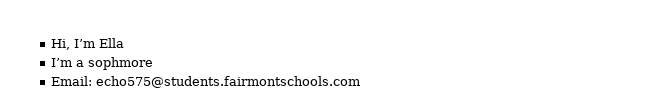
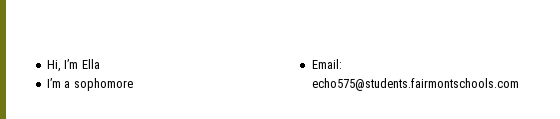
- I’m a sophmore
+ I’m a sophomore

